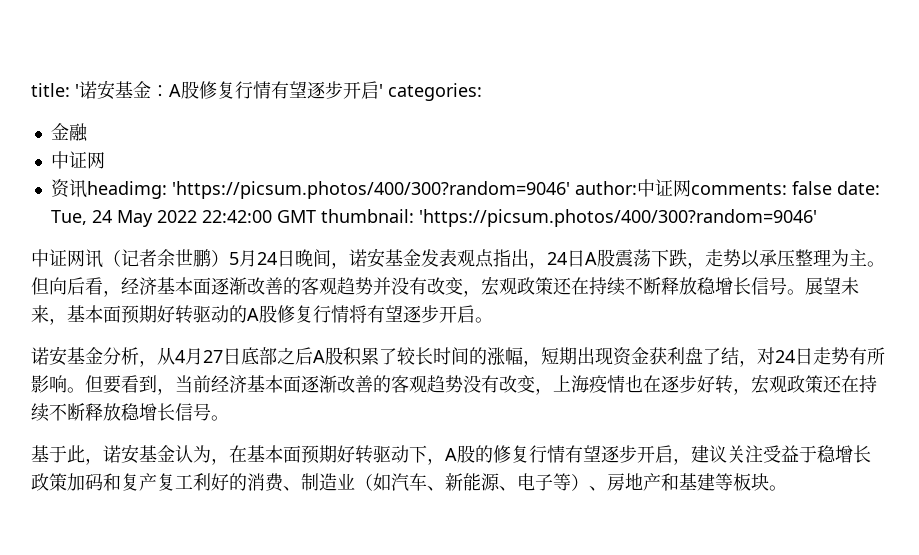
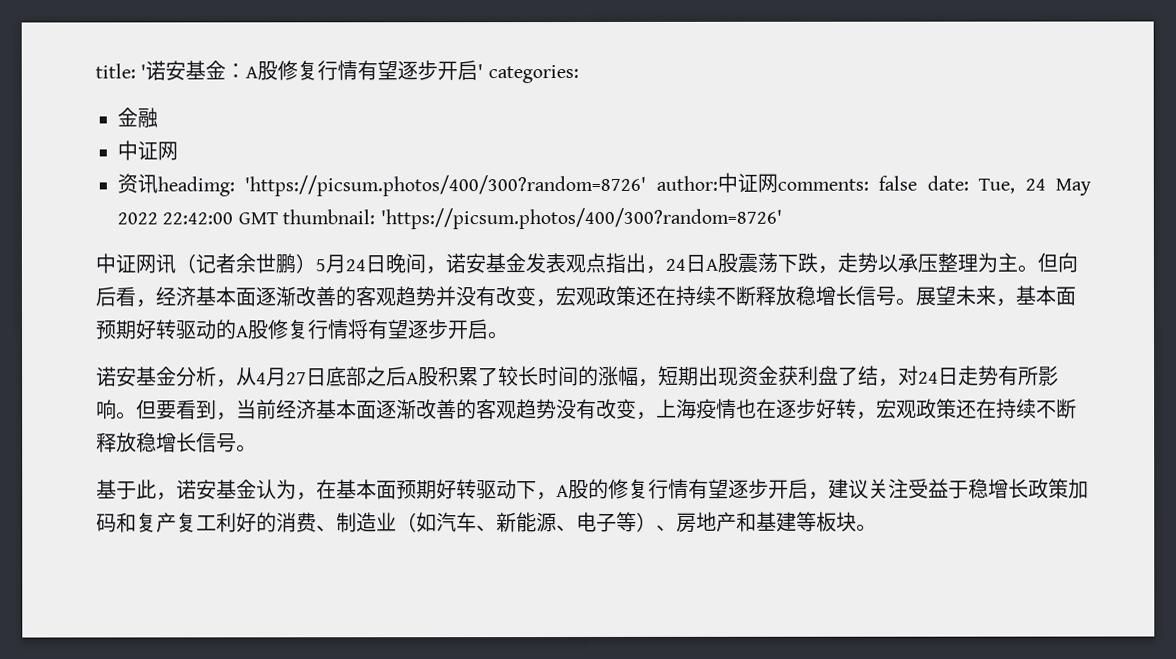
- 资讯headimg: 'https://picsum.photos/400/300?random=9046' author:中证网comments: false date: Tue, 24 May 2022 22:42:00 GMT thumbnail: 'https://picsum.photos/400/300?random=9046'
+ 资讯headimg: 'https://picsum.photos/400/300?random=8726' author:中证网comments: false date: Tue, 24 May 2022 22:42:00 GMT thumbnail: 'https://picsum.photos/400/300?random=8726'

